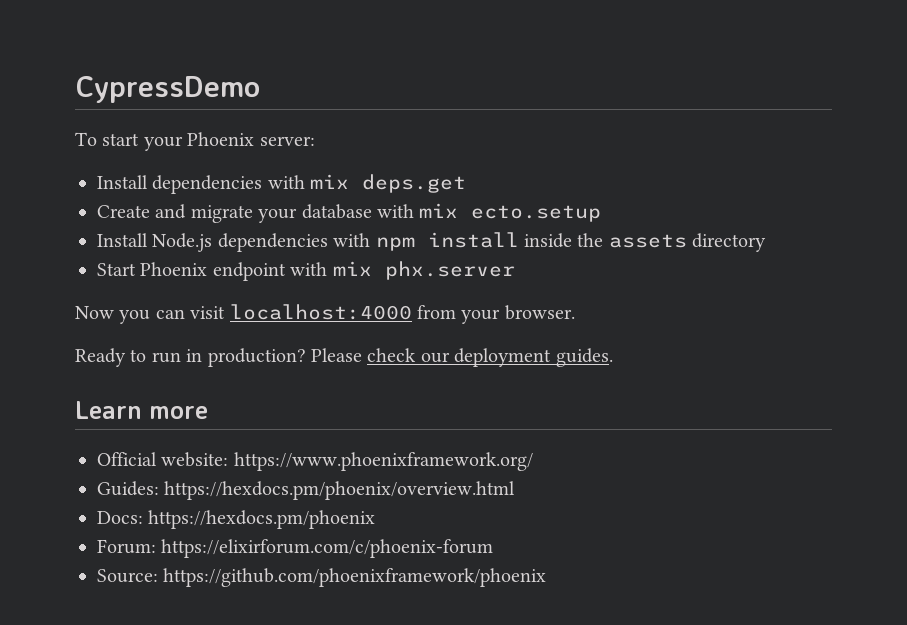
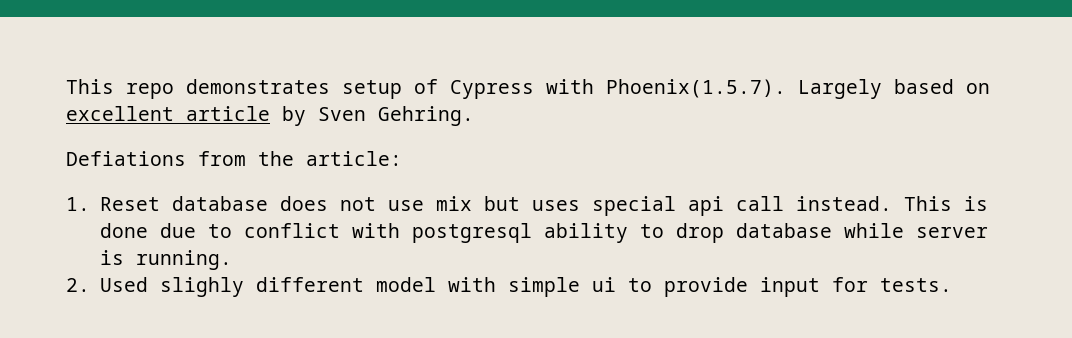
- CypressDemo
- To start your Phoenix server:
- Install dependencies with mix deps.get
- Create and migrate your database with mix ecto.setup
- Install Node.js dependencies with npm install inside the assets directory
- Start Phoenix endpoint with mix phx.server
- Now you can visit localhost:4000 from your browser.
- Ready to run in production? Please check our deployment guides.
- Learn more
- Official website: https://www.phoenixframework.org/
- Guides: https://hexdocs.pm/phoenix/overview.html
- Docs: https://hexdocs.pm/phoenix
- Forum: https://elixirforum.com/c/phoenix-forum
- Source: https://github.com/phoenixframework/phoenix
+ This repo demonstrates setup of Cypress with Phoenix(1.5.7). Largely based on excellent article by Sven Gehring.
+ Defiations from the article:
+ 1. Reset database does not use mix but uses special api call instead. This is done due to conflict with postgresql ability to drop database while server is running.
+ 2. Used slighly different model with simple ui to provide input for tests.

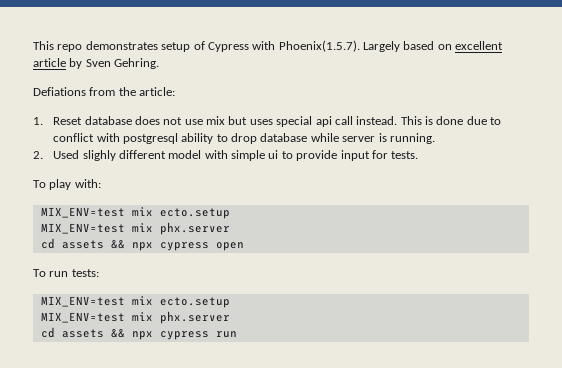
+ To play with:
+ MIX_ENV=test mix ecto.setup
+ MIX_ENV=test mix phx.server
+ cd assets && npx cypress open
+ To run tests:
+ MIX_ENV=test mix ecto.setup
+ MIX_ENV=test mix phx.server
+ cd assets && npx cypress run

